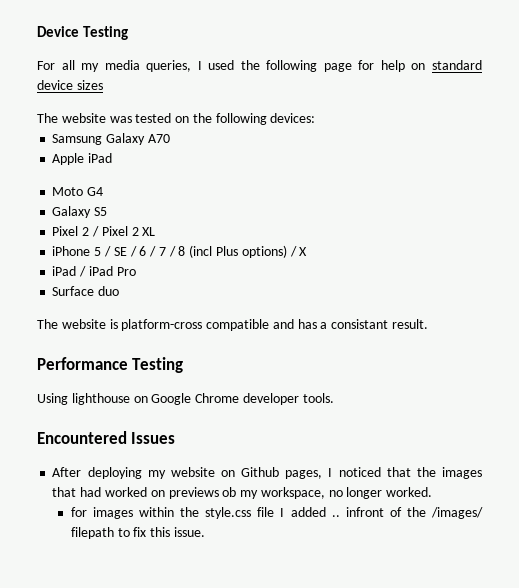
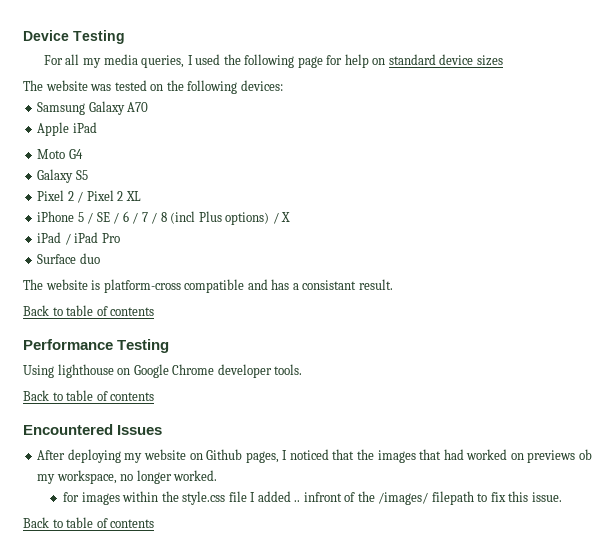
  The website is platform-cross compatible and has a consistant result.
+ Back to table of contents
  Using lighthouse on Google Chrome developer tools.
+ Back to table of contents
  for images within the style.css file I added .. infront of the /images/ filepath to fix this issue.
+ Back to table of contents

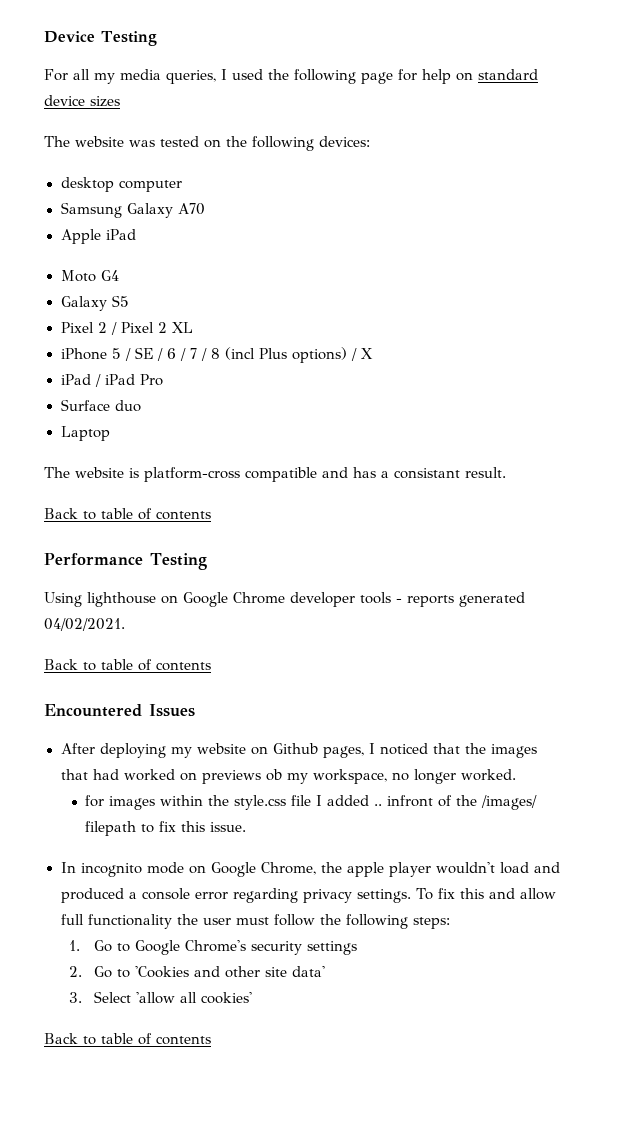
+ desktop computer
+ Laptop
- Using lighthouse on Google Chrome developer tools.
+ Using lighthouse on Google Chrome developer tools - reports generated 04/02/2021.
+ In incognito mode on Google Chrome, the apple player wouldn't load and produced a console error regarding privacy settings. To fix this and allow full functionality the user must follow the following steps:
+ 1. Go to Google Chrome's security settings
+ 2. Go to 'Cookies and other site data'
+ 3. Select 'allow all cookies'

